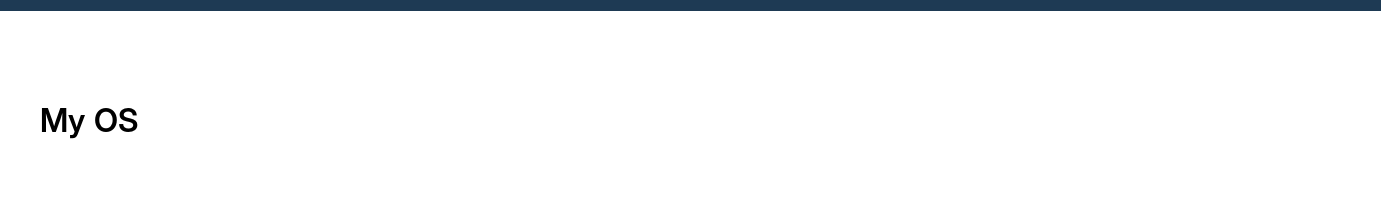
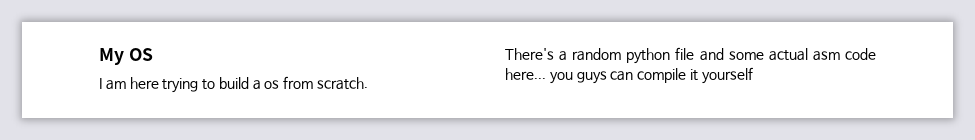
+ I am here trying to build a os from scratch.
+ There's a random python file and some actual asm code here... you guys can compile it yourself

